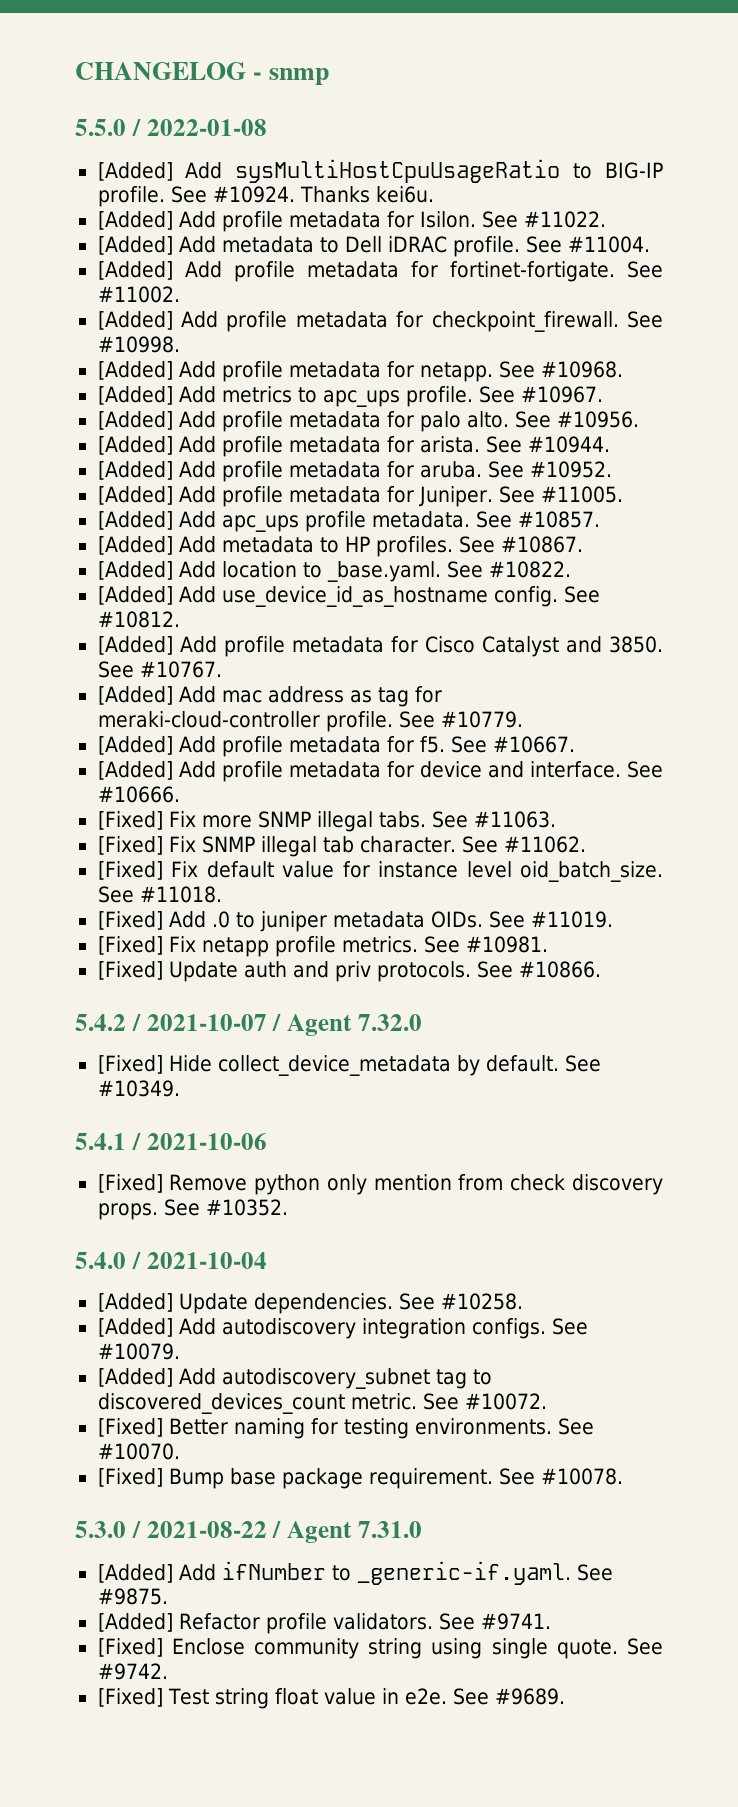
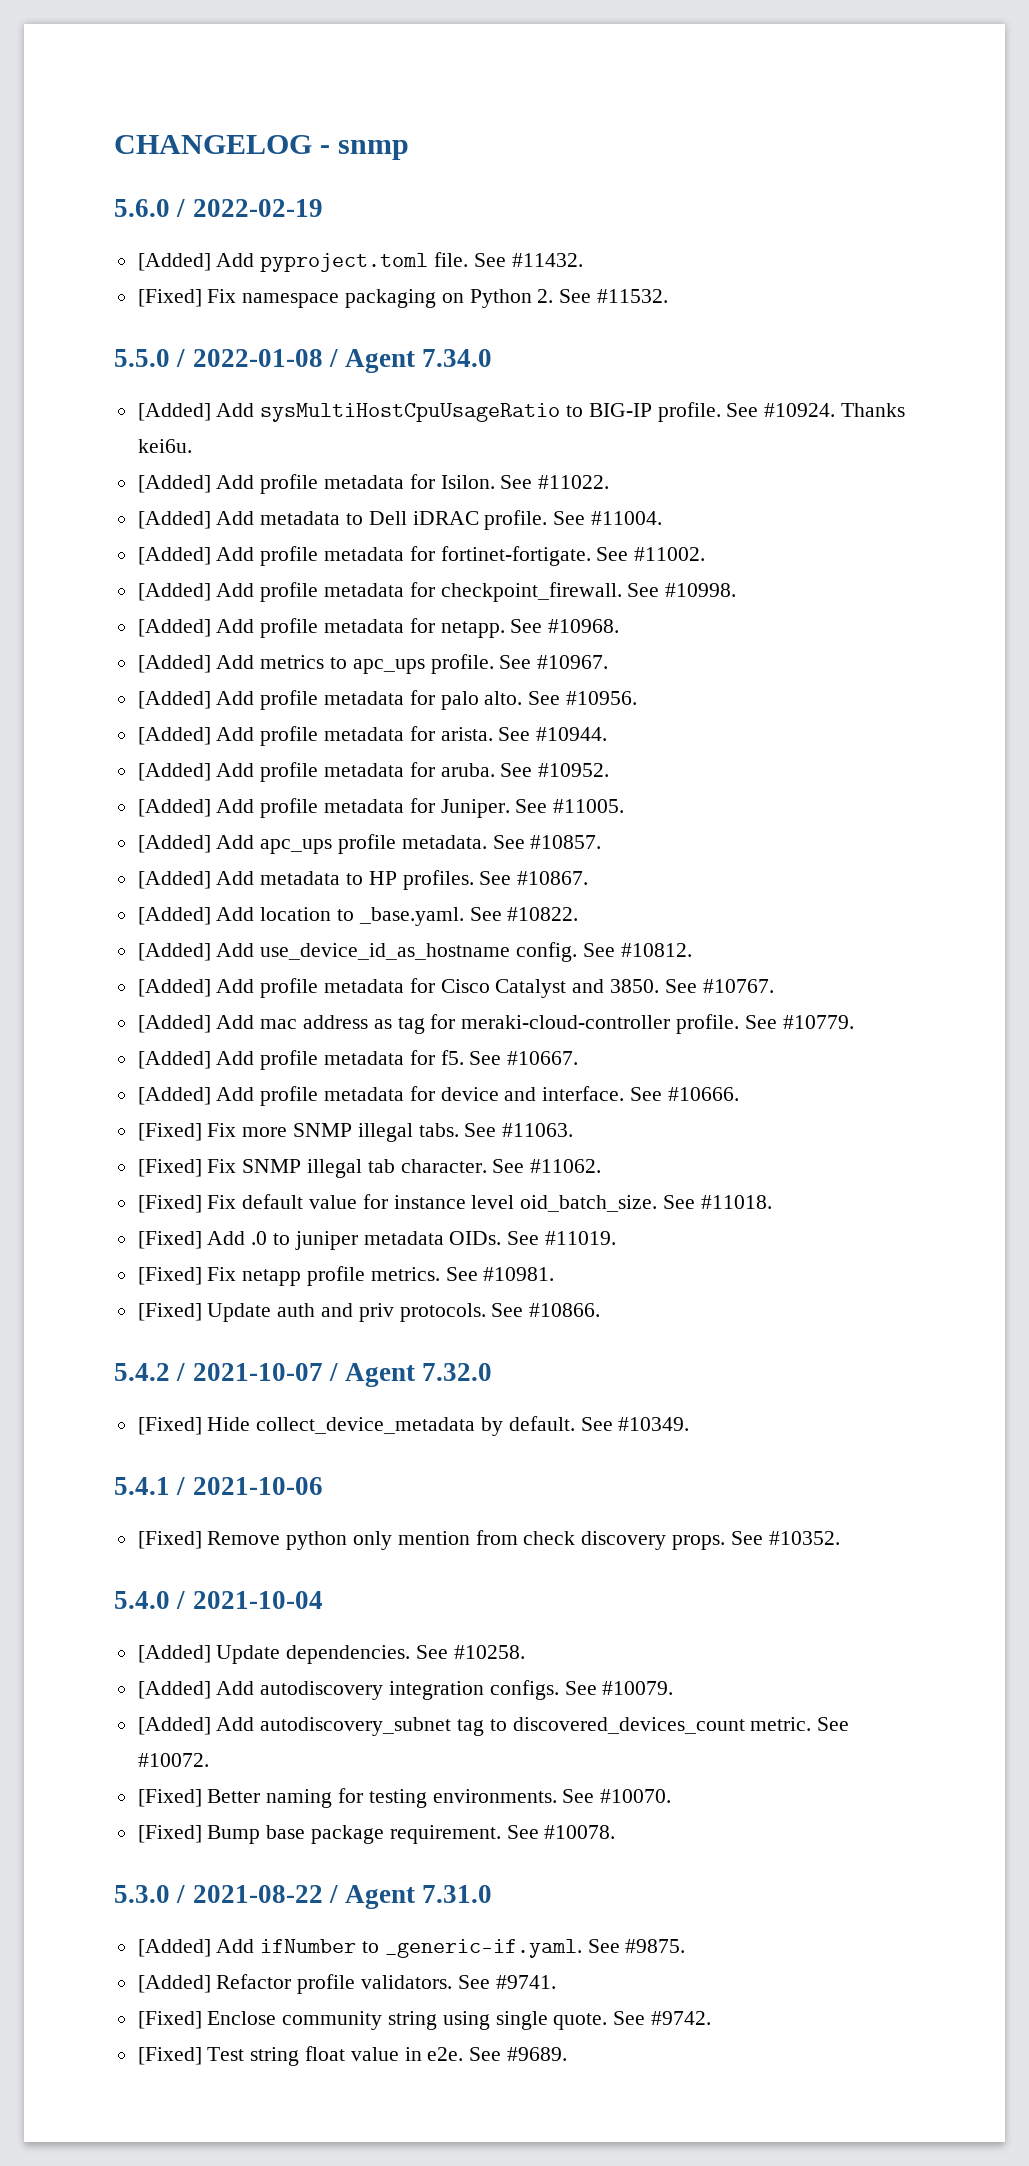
+ 5.6.0 / 2022-02-19
+ [Added] Add pyproject.toml file. See #11432.
+ [Fixed] Fix namespace packaging on Python 2. See #11532.
- 5.5.0 / 2022-01-08
+ 5.5.0 / 2022-01-08 / Agent 7.34.0

